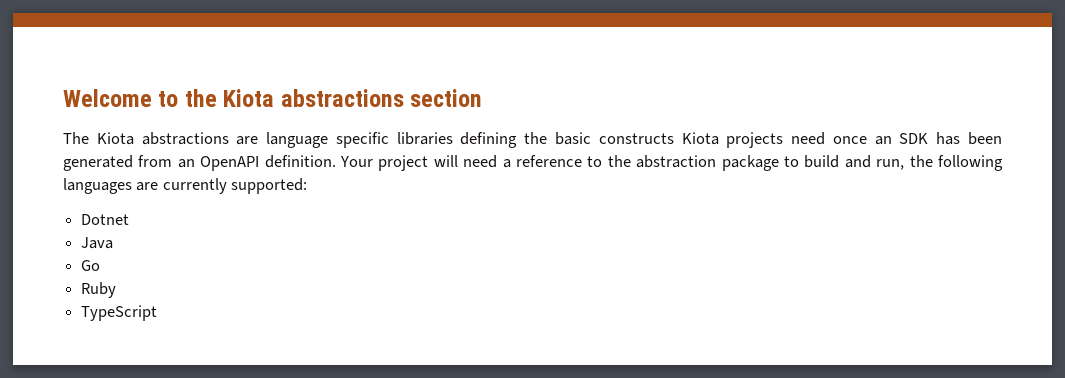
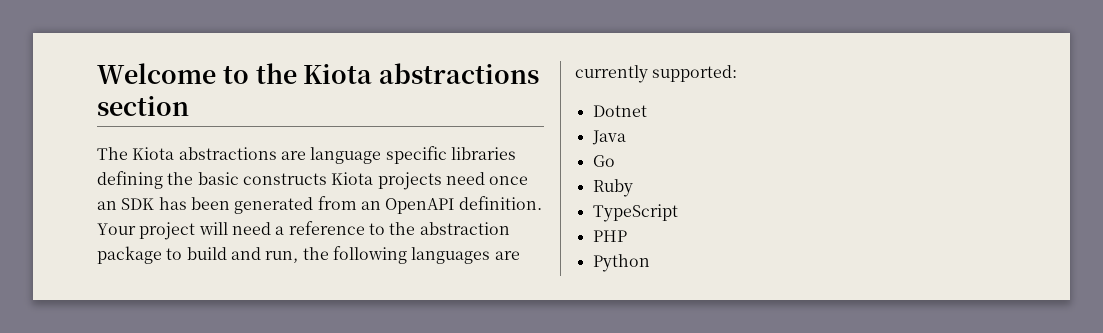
+ PHP
+ Python

